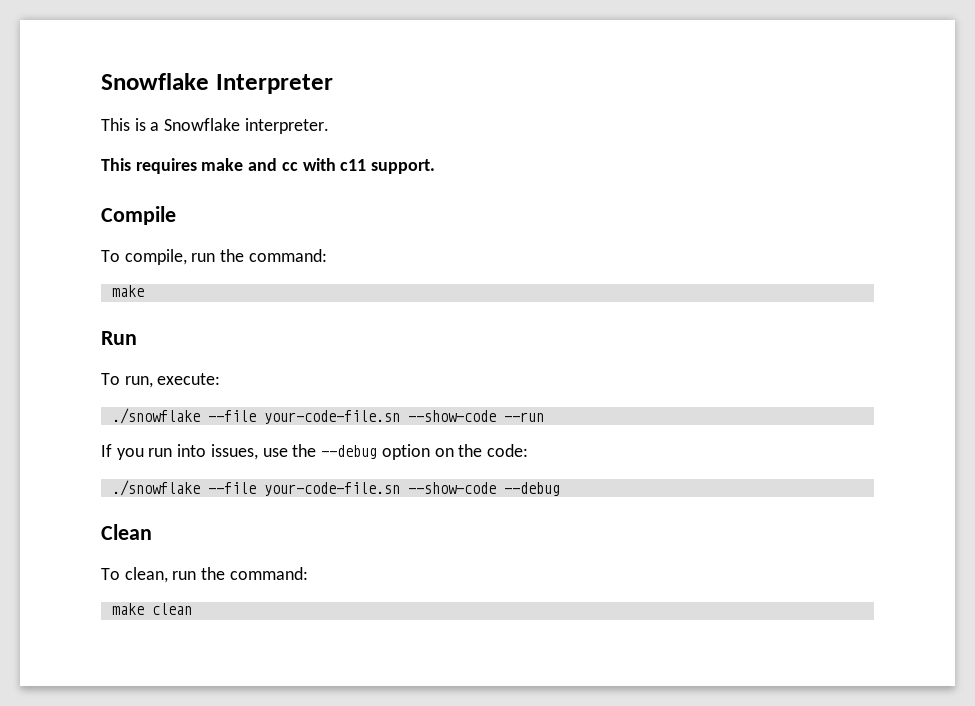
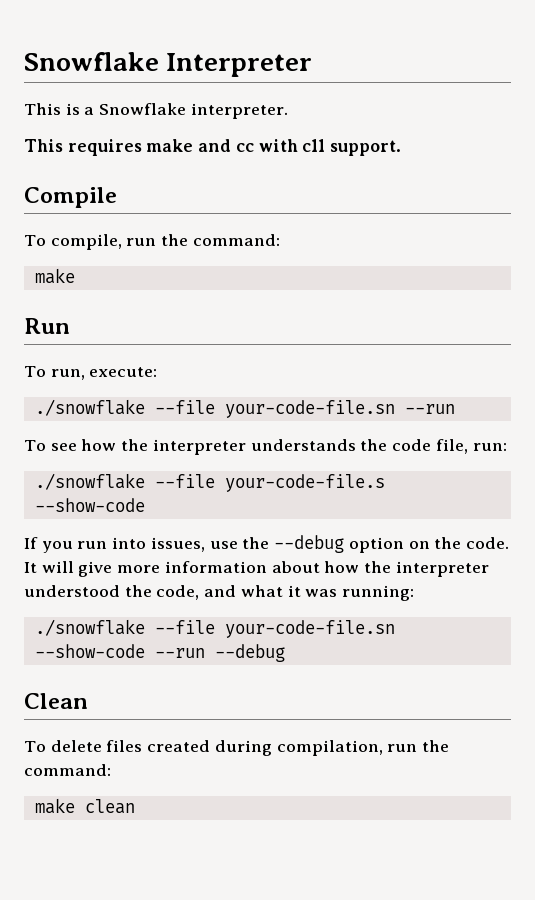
- ./snowflake --file your-code-file.sn --show-code --run
+ ./snowflake --file your-code-file.sn --run
+ To see how the interpreter understands the code file, run:
+ ./snowflake --file your-code-file.s --show-code
- If you run into issues, use the --debug option on the code:
- ./snowflake --file your-code-file.sn --show-code --debug
+ If you run into issues, use the --debug option on the code. It will give more information about how the interpreter understood the code, and what it was running:
+ ./snowflake --file your-code-file.sn --show-code --run --debug
- To clean, run the command:
+ To delete files created during compilation, run the command:

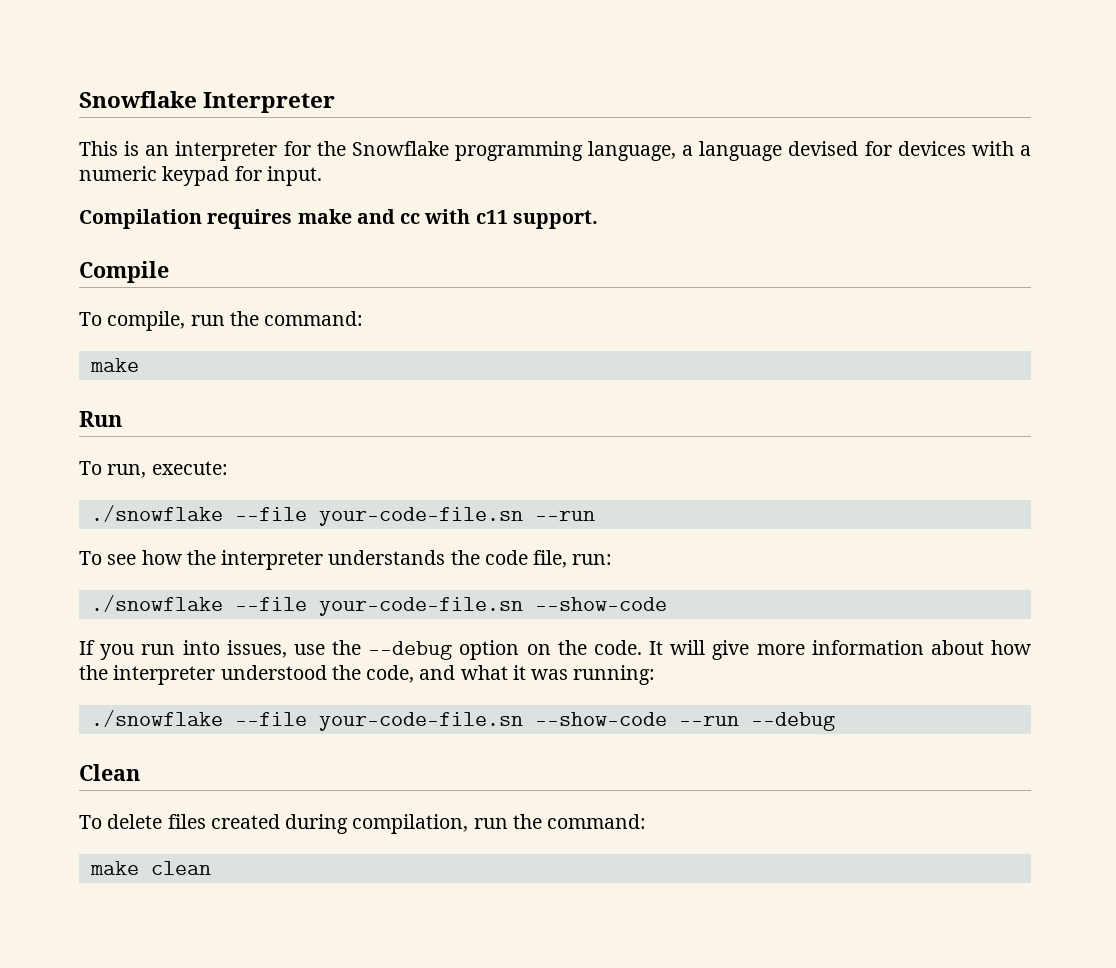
- This is a Snowflake interpreter.
- This requires make and cc with c11 support.
+ This is an interpreter for the Snowflake programming language, a language devised for devices with a numeric keypad for input.
+ Compilation requires make and cc with c11 support.
  To see how the interpreter understands the code file, run:
- ./snowflake --file your-code-file.s --show-code
+ ./snowflake --file your-code-file.sn --show-code

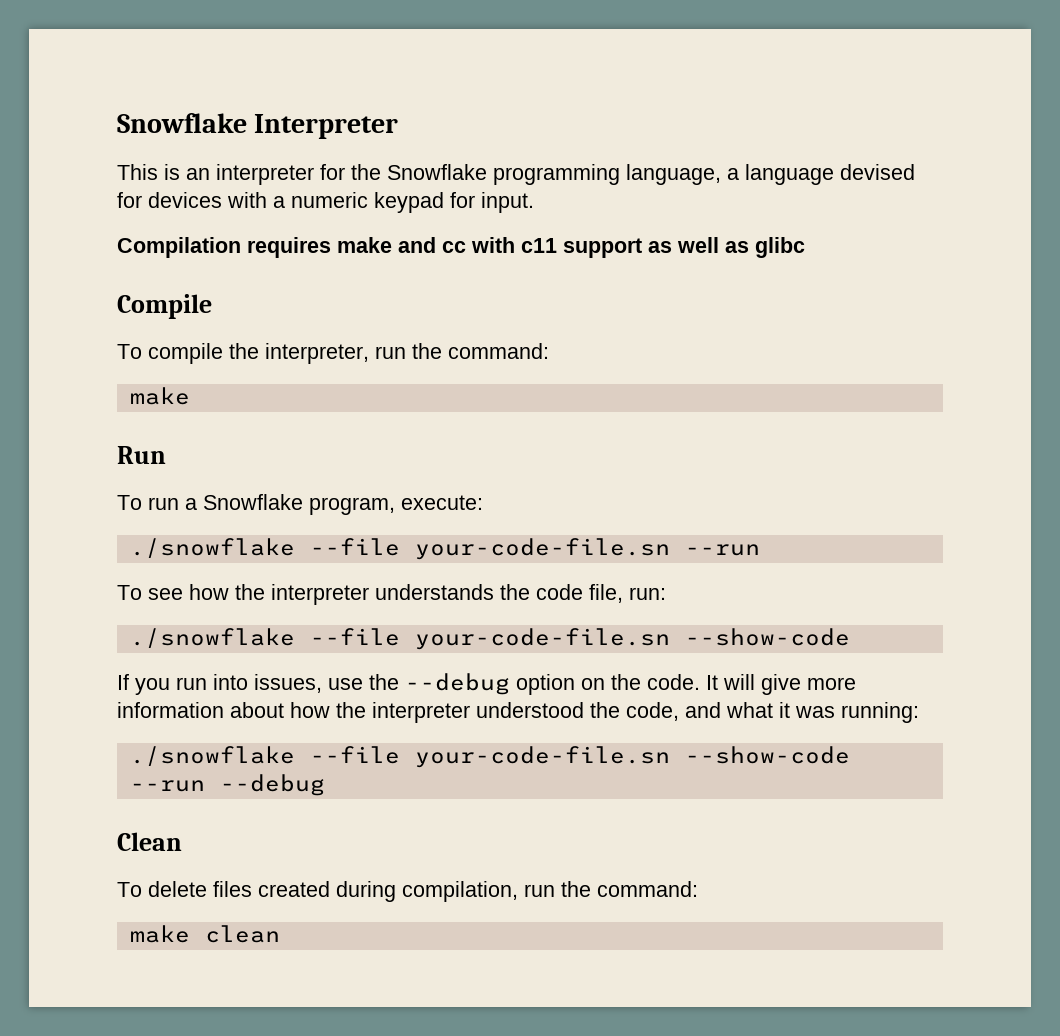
- Compilation requires make and cc with c11 support.
+ Compilation requires make and cc with c11 support as well as glibc
- To compile, run the command:
+ To compile the interpreter, run the command:
- To run, execute:
+ To run a Snowflake program, execute:

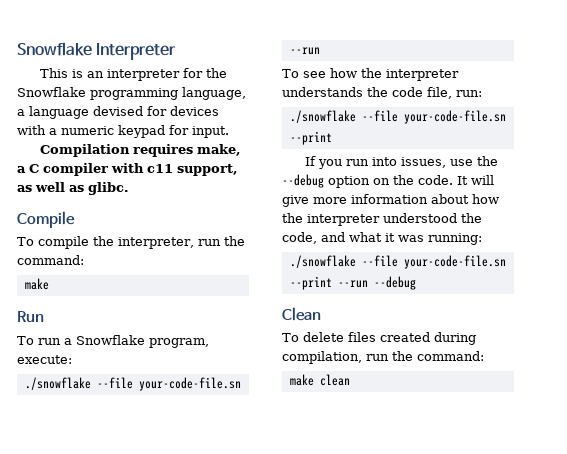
- Compilation requires make and cc with c11 support as well as glibc
+ Compilation requires make, a C compiler with c11 support, as well as glibc.
  To see how the interpreter understands the code file, run:
- ./snowflake --file your-code-file.sn --show-code
+ ./snowflake --file your-code-file.sn --print
- ./snowflake --file your-code-file.sn --show-code --run --debug
+ ./snowflake --file your-code-file.sn --print --run --debug

